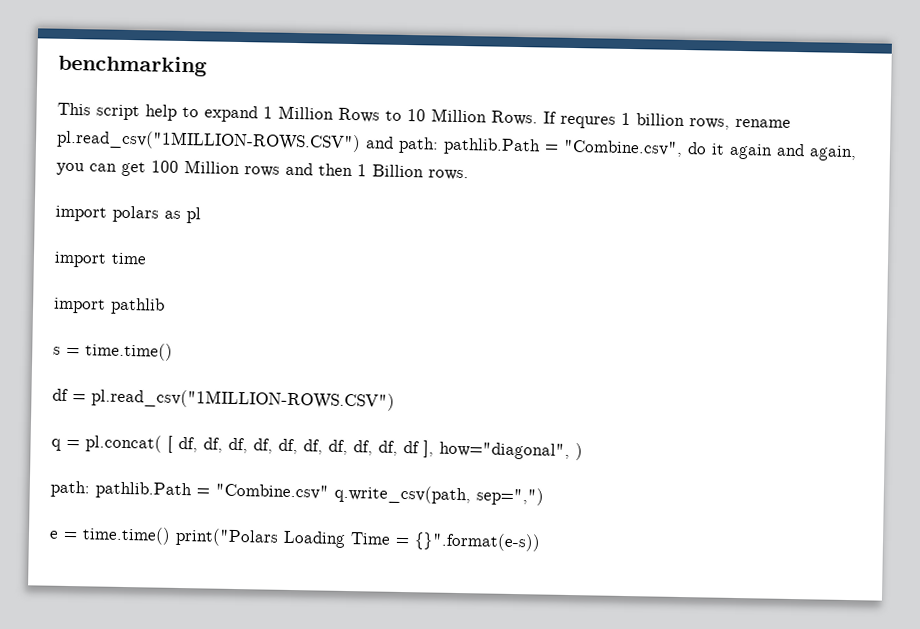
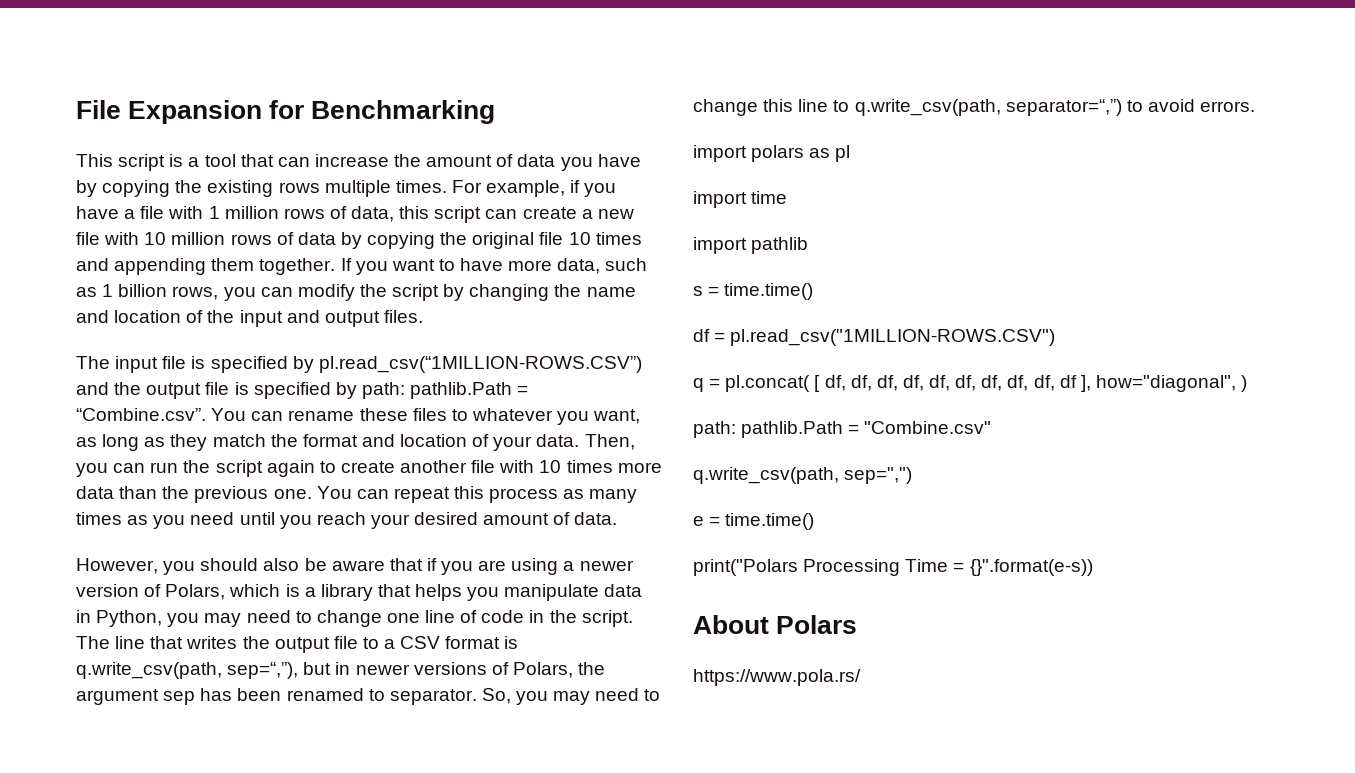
- benchmarking
- This script help to expand 1 Million Rows to 10 Million Rows. If requres 1 billion rows, rename pl.read_csv("1MILLION-ROWS.CSV") and path: pathlib.Path = "Combine.csv", do it again and again, you can get 100 Million rows and then 1 Billion rows.
+ File Expansion for Benchmarking
+ This script is a tool that can increase the amount of data you have by copying the existing rows multiple times. For example, if you have a file with 1 million rows of data, this script can create a new file with 10 million rows of data by copying the original file 10 times and appending them together. If you want to have more data, such as 1 billion rows, you can modify the script by changing the name and location of the input and output files.
+ The input file is specified by pl.read_csv(“1MILLION-ROWS.CSV”) and the output file is specified by path: pathlib.Path = “Combine.csv”. You can rename these files to whatever you want, as long as they match the format and location of your data. Then, you can run the script again to create another file with 10 times more data than the previous one. You can repeat this process as many times as you need until you reach your desired amount of data.
+ However, you should also be aware that if you are using a newer version of Polars, which is a library that helps you manipulate data in Python, you may need to change one line of code in the script. The line that writes the output file to a CSV format is q.write_csv(path, sep=“,”), but in newer versions of Polars, the argument sep has been renamed to separator. So, you may need to change this line to q.write_csv(path, separator=“,”) to avoid errors.
- path: pathlib.Path = "Combine.csv" q.write_csv(path, sep=",")
+ path: pathlib.Path = "Combine.csv"
+ q.write_csv(path, sep=",")
- e = time.time() print("Polars Loading Time = {}".format(e-s))
+ e = time.time()
+ print("Polars Processing Time = {}".format(e-s))
+ About Polars
+ https://www.pola.rs/

